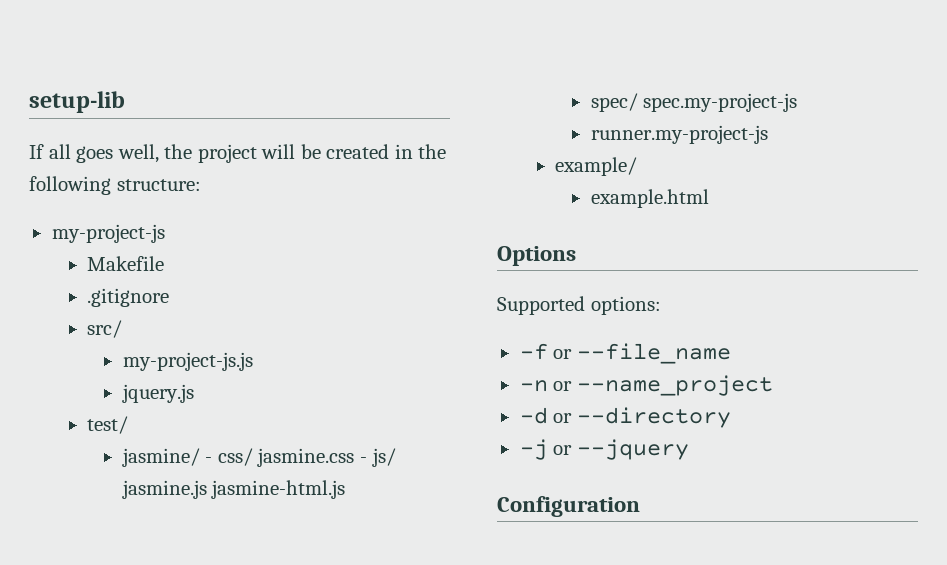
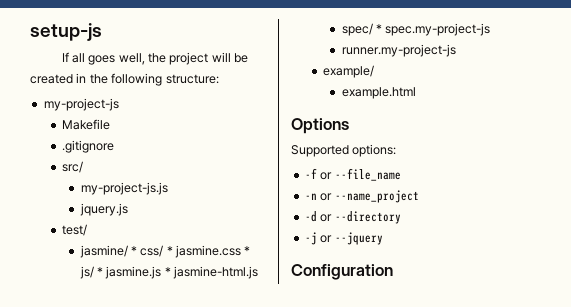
- setup-lib
+ setup-js
- jasmine/ - css/ jasmine.css - js/ jasmine.js jasmine-html.js
+ jasmine/ * css/ * jasmine.css * js/ * jasmine.js * jasmine-html.js
- spec/ spec.my-project-js
+ spec/ * spec.my-project-js

